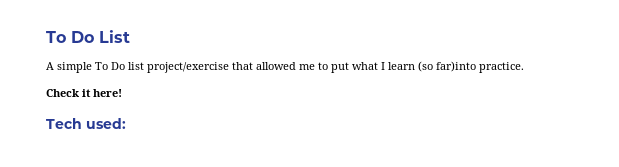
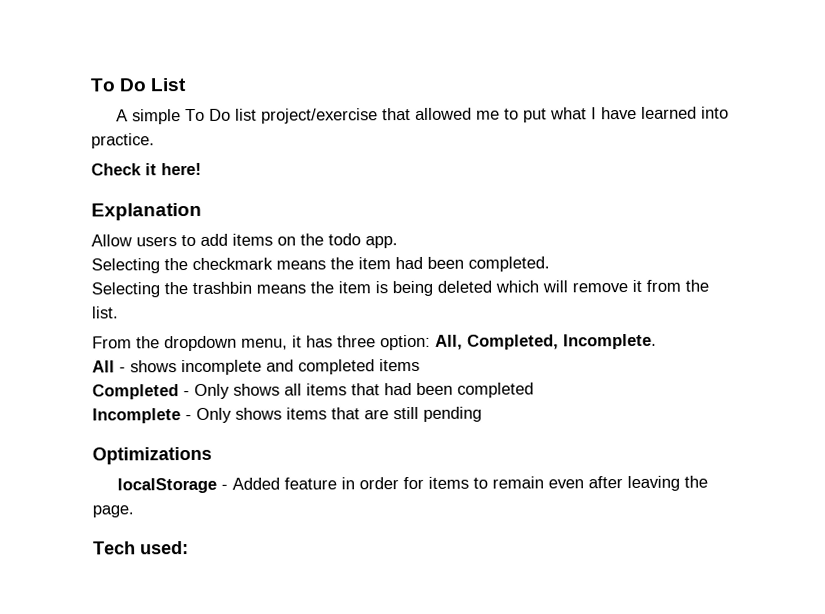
- A simple To Do list project/exercise that allowed me to put what I learn (so far)into practice.
+ A simple To Do list project/exercise that allowed me to put what I have learned into practice.
+ Explanation
+ Allow users to add items on the todo app.
+ Selecting the checkmark means the item had been completed.
+ Selecting the trashbin means the item is being deleted which will remove it from the list.
+ From the dropdown menu, it has three option: All, Completed, Incomplete.
+ All - shows incomplete and completed items
+ Completed - Only shows all items that had been completed
+ Incomplete - Only shows items that are still pending
+ Optimizations
+ localStorage - Added feature in order for items to remain even after leaving the page.

